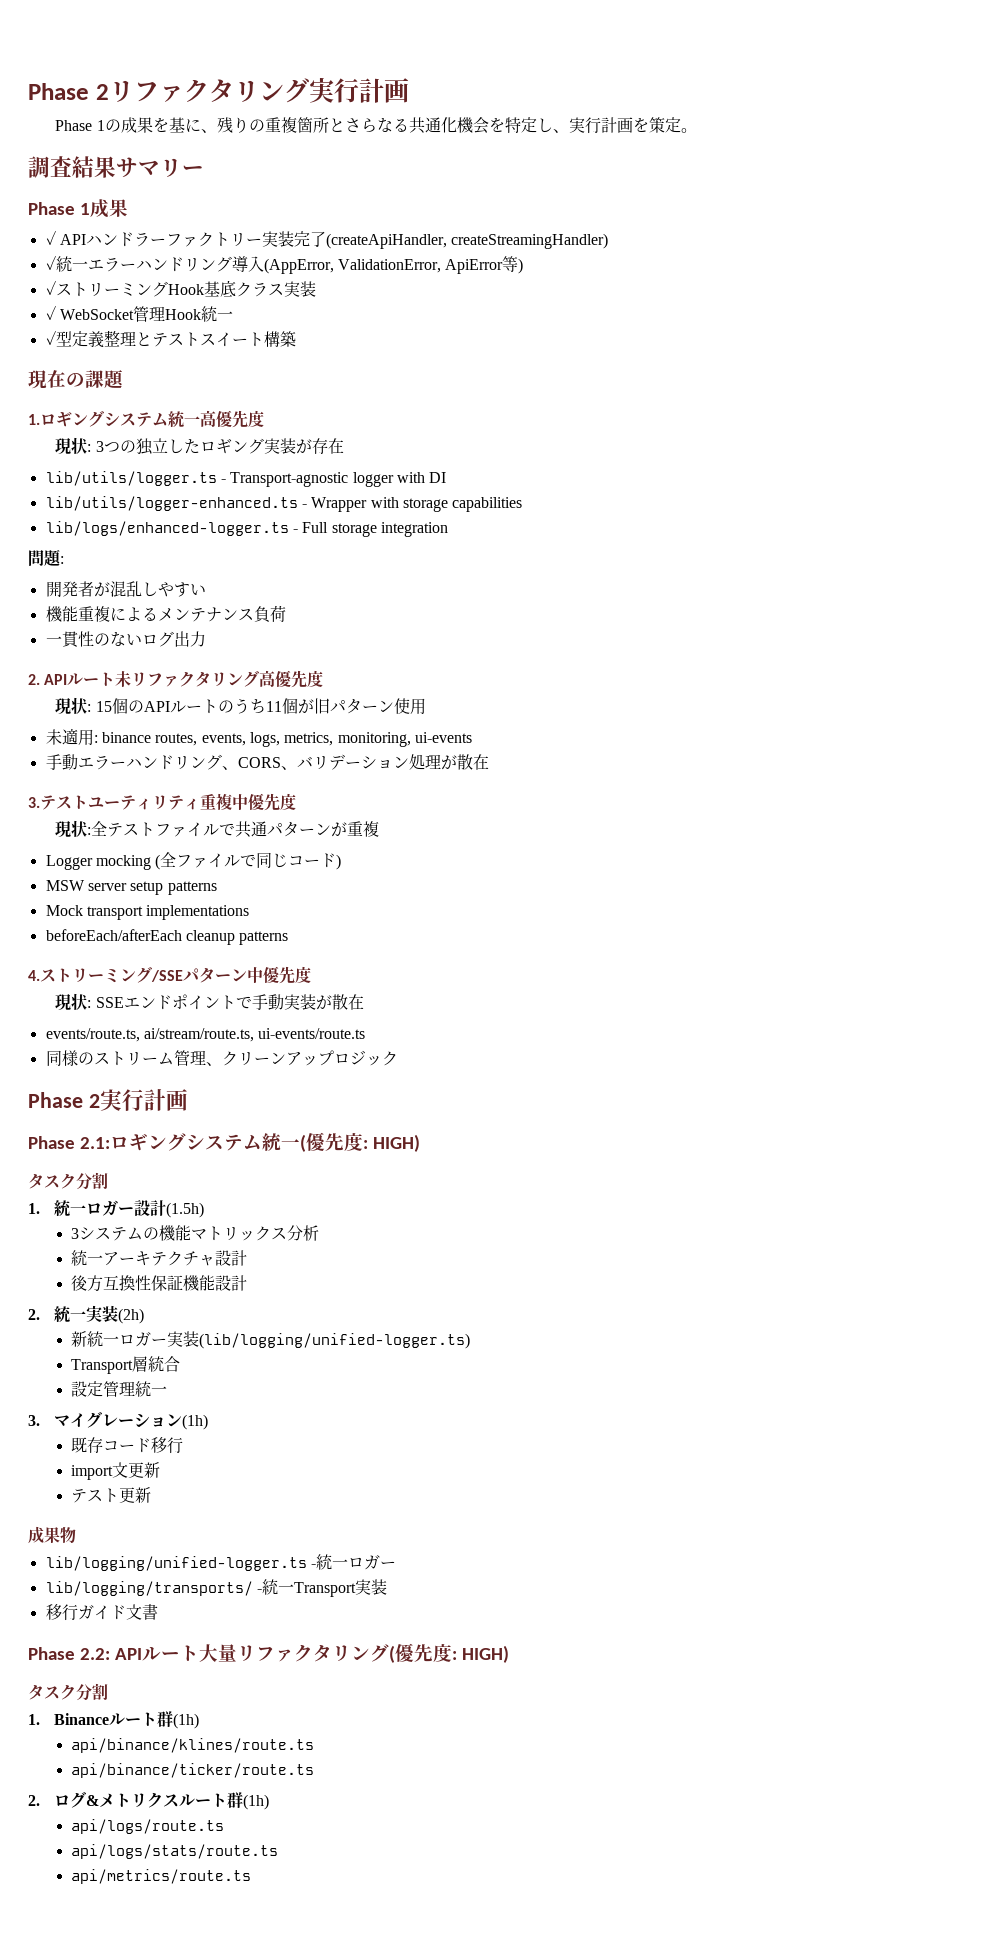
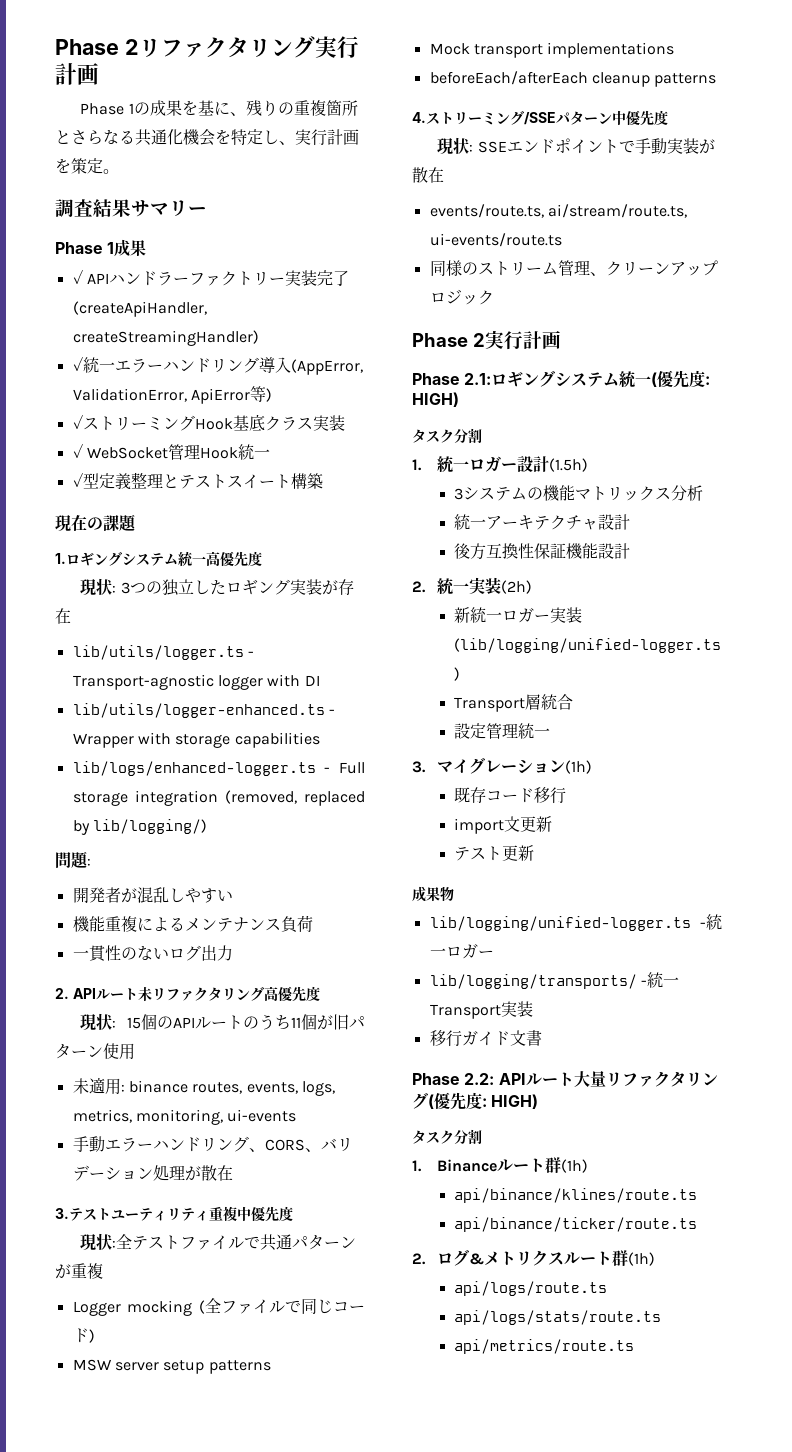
- lib/logs/enhanced-logger.ts - Full storage integration
+ lib/logs/enhanced-logger.ts - Full storage integration (removed, replaced by lib/logging/)

